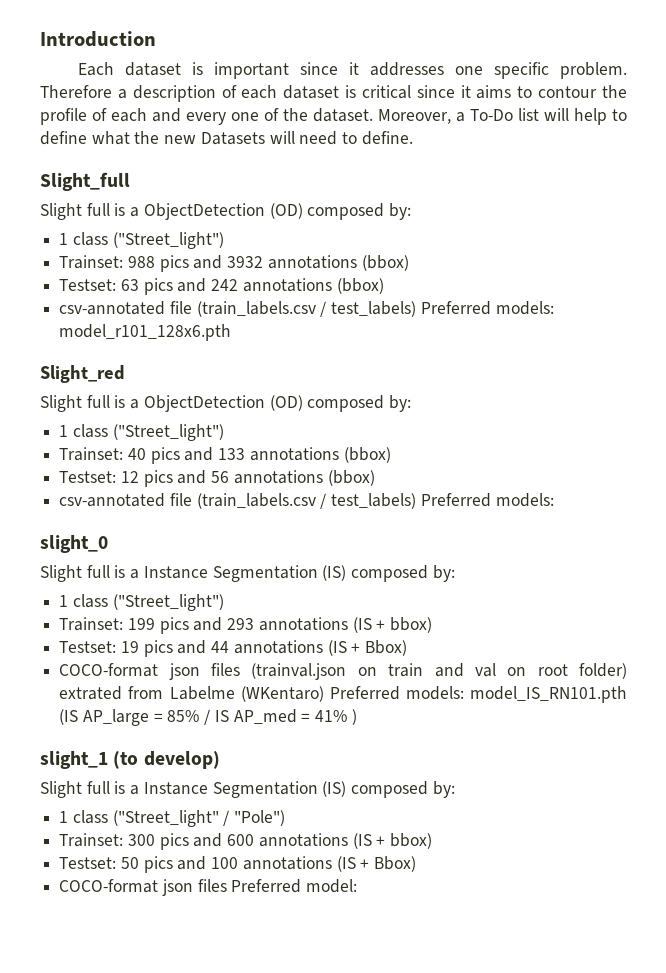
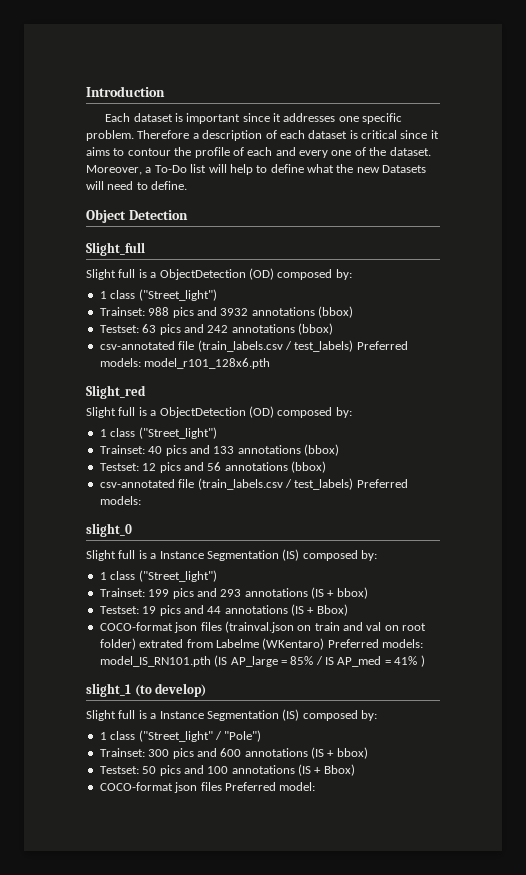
+ Object Detection

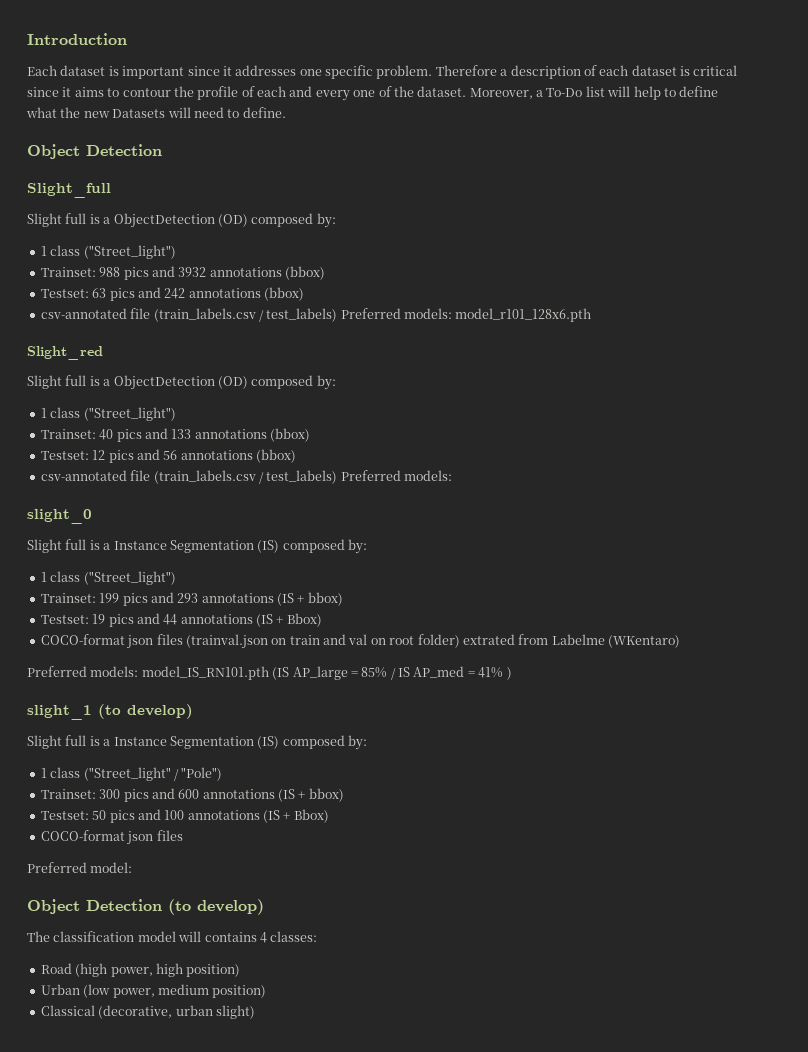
- COCO-format json files (trainval.json on train and val on root folder) extrated from Labelme (WKentaro) Preferred models: model_IS_RN101.pth (IS AP_large = 85% / IS AP_med = 41% )
+ COCO-format json files (trainval.json on train and val on root folder) extrated from Labelme (WKentaro)
+ Preferred models: model_IS_RN101.pth (IS AP_large = 85% / IS AP_med = 41% )
  Testset: 50 pics and 100 annotations (IS + Bbox)
- COCO-format json files Preferred model:
+ COCO-format json files
+ Preferred model:
+ Object Detection (to develop)
+ The classification model will contains 4 classes:
+ Road (high power, high position)
+ Urban (low power, medium position)
+ Classical (decorative, urban slight)

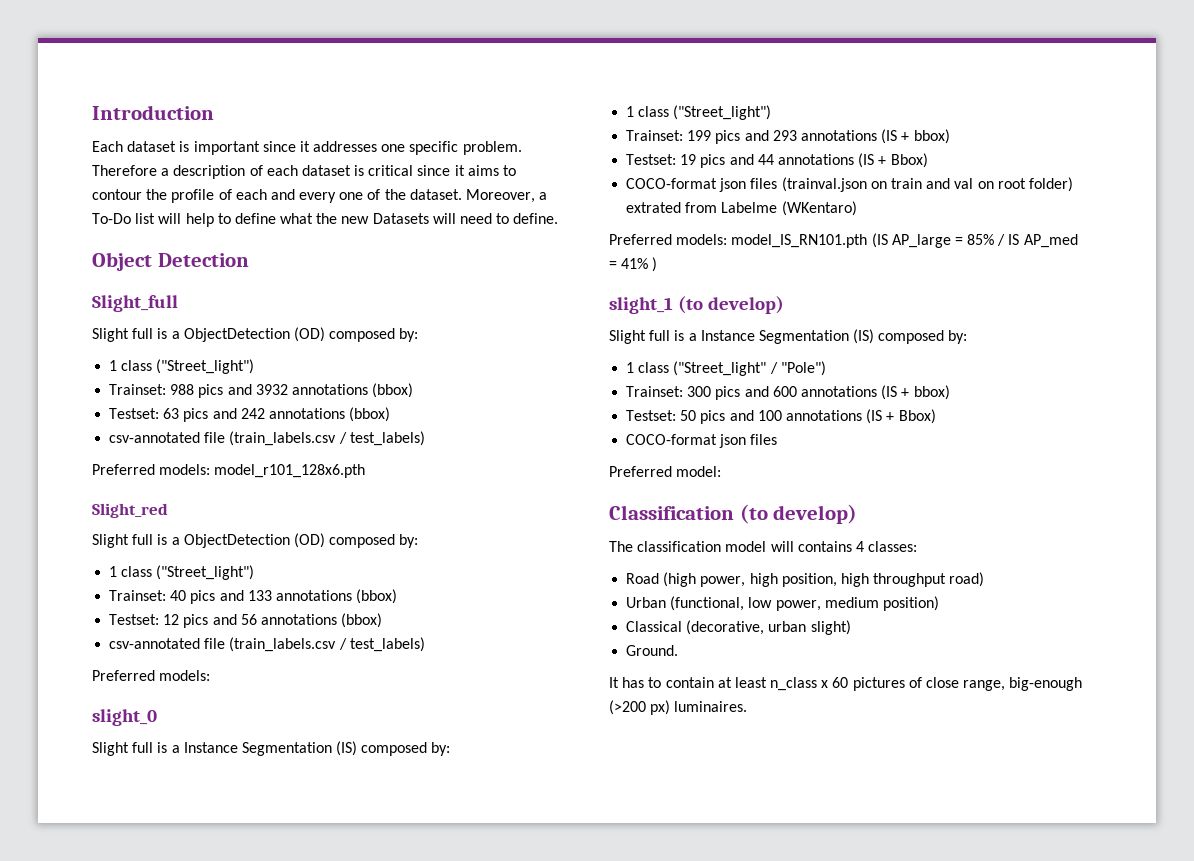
  Testset: 63 pics and 242 annotations (bbox)
- csv-annotated file (train_labels.csv / test_labels) Preferred models: model_r101_128x6.pth
+ csv-annotated file (train_labels.csv / test_labels)
+ Preferred models: model_r101_128x6.pth
  Testset: 12 pics and 56 annotations (bbox)
- csv-annotated file (train_labels.csv / test_labels) Preferred models:
+ csv-annotated file (train_labels.csv / test_labels)
+ Preferred models:
- Object Detection (to develop)
+ Classification (to develop)
- Road (high power, high position)
+ Road (high power, high position, high throughput road)
- Urban (low power, medium position)
+ Urban (functional, low power, medium position)
+ Ground.
+ It has to contain at least n_class x 60 pictures of close range, big-enough (>200 px) luminaires.

